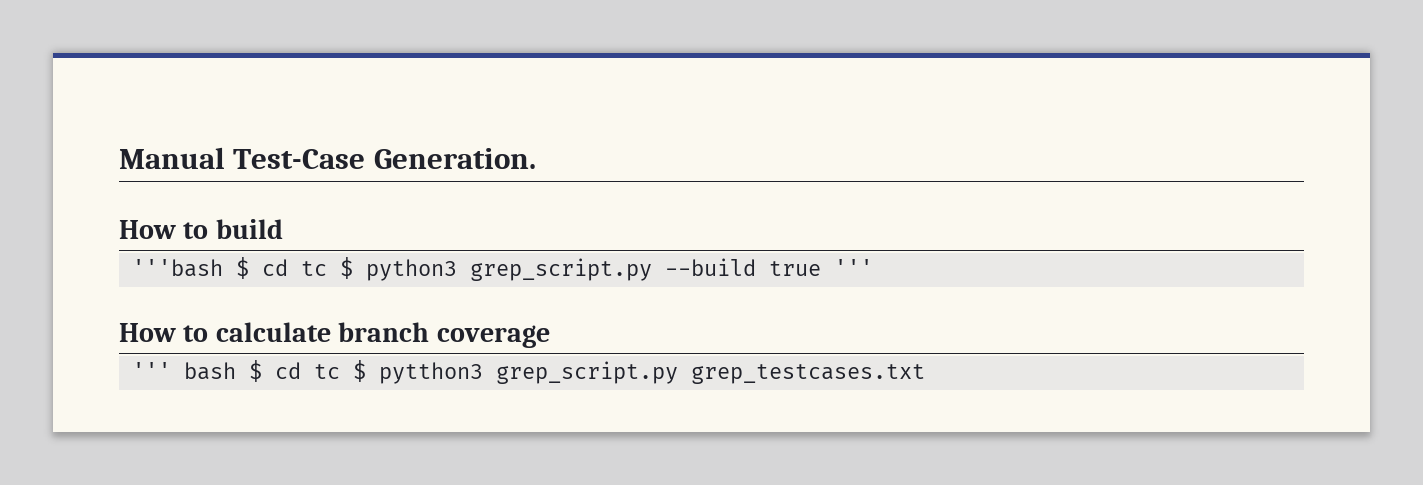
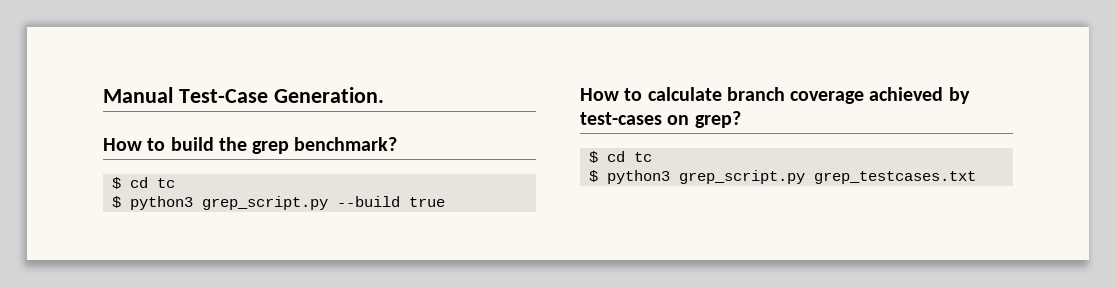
- How to build
- '''bash $ cd tc $ python3 grep_script.py --build true '''
+ How to build the grep benchmark?
+ $ cd tc
+ $ python3 grep_script.py --build true
- How to calculate branch coverage
- ''' bash $ cd tc $ pytthon3 grep_script.py grep_testcases.txt
+ How to calculate branch coverage achieved by test-cases on grep?
+ $ cd tc
+ $ python3 grep_script.py grep_testcases.txt

